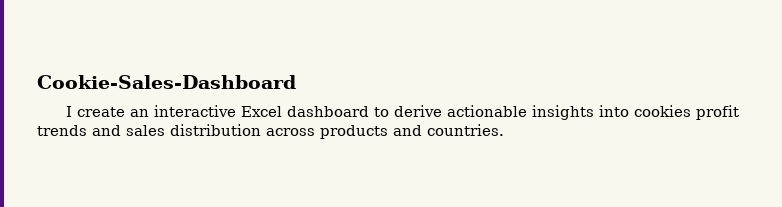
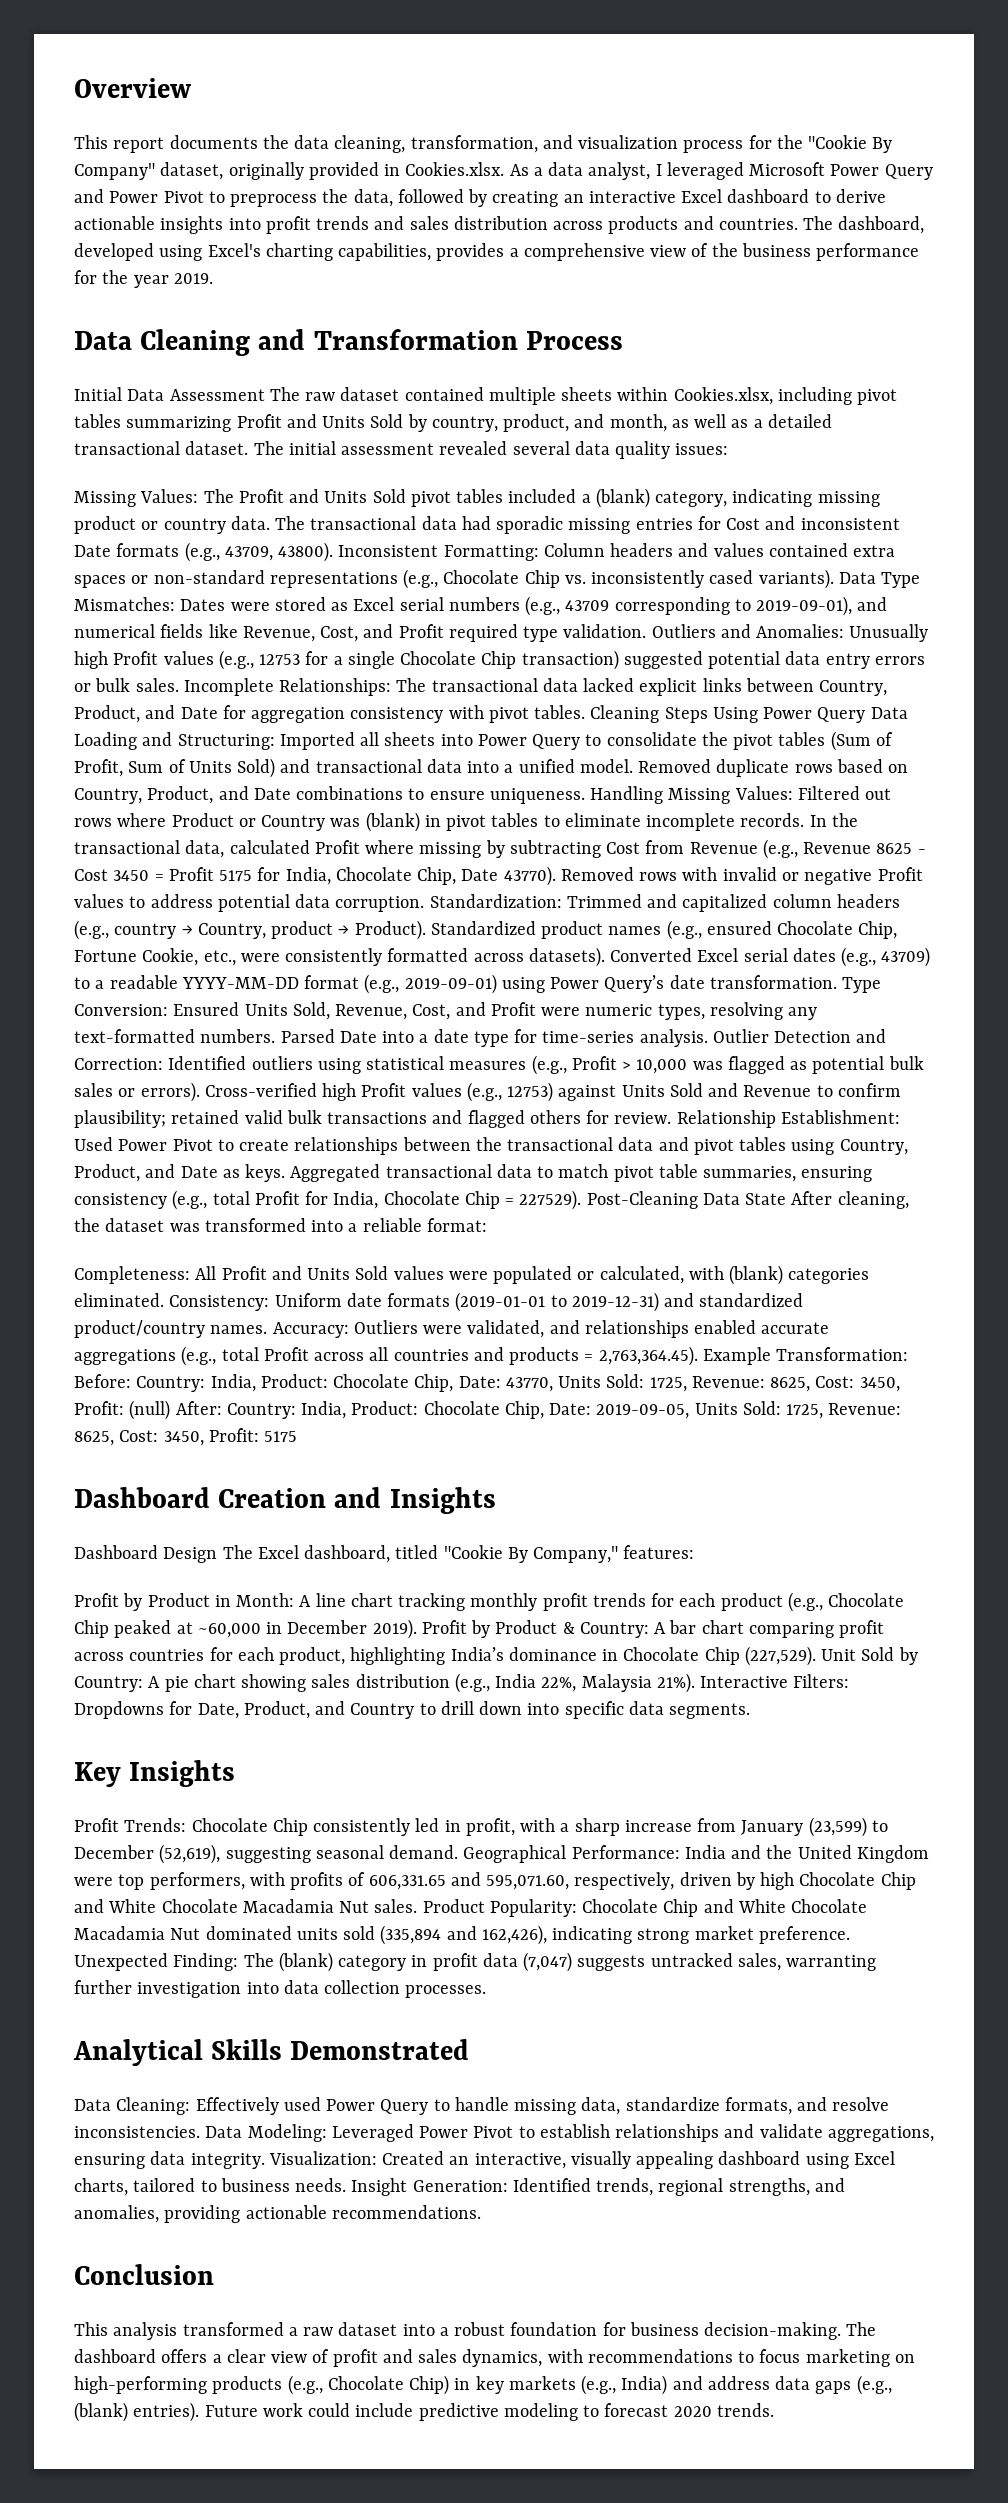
- Cookie-Sales-Dashboard
- I create an interactive Excel dashboard to derive actionable insights into cookies profit trends and sales distribution across products and countries.
+ Overview
+ This report documents the data cleaning, transformation, and visualization process for the "Cookie By Company" dataset, originally provided in Cookies.xlsx. As a data analyst, I leveraged Microsoft Power Query and Power Pivot to preprocess the data, followed by creating an interactive Excel dashboard to derive actionable insights into profit trends and sales distribution across products and countries.
+ The dashboard, developed using Excel's charting capabilities, provides a comprehensive view of the business performance for the year 2019.
+ Data Cleaning and Transformation Process
+ Initial Data Assessment The raw dataset contained multiple sheets within Cookies.xlsx, including pivot tables summarizing Profit and Units Sold by country, product, and month, as well as a detailed transactional dataset. The initial assessment revealed several data quality issues:
+ Missing Values: The Profit and Units Sold pivot tables included a (blank) category, indicating missing product or country data. The transactional data had sporadic missing entries for Cost and inconsistent Date formats (e.g., 43709, 43800). Inconsistent Formatting: Column headers and values contained extra spaces or non-standard representations (e.g., Chocolate Chip vs. inconsistently cased variants). Data Type Mismatches: Dates were stored as Excel serial numbers (e.g., 43709 corresponding to 2019-09-01), and numerical fields like Revenue, Cost, and Profit required type validation. Outliers and Anomalies: Unusually high Profit values (e.g., 12753 for a single Chocolate Chip transaction) suggested potential data entry errors or bulk sales. Incomplete Relationships: The transactional data lacked explicit links between Country, Product, and Date for aggregation consistency with pivot tables. Cleaning Steps Using Power Query Data Loading and Structuring: Imported all sheets into Power Query to consolidate the pivot tables (Sum of Profit, Sum of Units Sold) and transactional data into a unified model. Removed duplicate rows based on Country, Product, and Date combinations to ensure uniqueness. Handling Missing Values: Filtered out rows where Product or Country was (blank) in pivot tables to eliminate incomplete records. In the transactional data, calculated Profit where missing by subtracting Cost from Revenue (e.g., Revenue 8625 - Cost 3450 = Profit 5175 for India, Chocolate Chip, Date 43770). Removed rows with invalid or negative Profit values to address potential data corruption. Standardization: Trimmed and capitalized column headers (e.g., country → Country, product → Product). Standardized product names (e.g., ensured Chocolate Chip, Fortune Cookie, etc., were consistently formatted across datasets). Converted Excel serial dates (e.g., 43709) to a readable YYYY-MM-DD format (e.g., 2019-09-01) using Power Query’s date transformation. Type Conversion: Ensured Units Sold, Revenue, Cost, and Profit were numeric types, resolving any text-formatted numbers. Parsed Date into a date type for time-series analysis. Outlier Detection and Correction: Identified outliers using statistical measures (e.g., Profit > 10,000 was flagged as potential bulk sales or errors). Cross-verified high Profit values (e.g., 12753) against Units Sold and Revenue to confirm plausibility; retained valid bulk transactions and flagged others for review. Relationship Establishment: Used Power Pivot to create relationships between the transactional data and pivot tables using Country, Product, and Date as keys. Aggregated transactional data to match pivot table summaries, ensuring consistency (e.g., total Profit for India, Chocolate Chip = 227529). Post-Cleaning Data State After cleaning, the dataset was transformed into a reliable format:
+ Completeness: All Profit and Units Sold values were populated or calculated, with (blank) categories eliminated. Consistency: Uniform date formats (2019-01-01 to 2019-12-31) and standardized product/country names. Accuracy: Outliers were validated, and relationships enabled accurate aggregations (e.g., total Profit across all countries and products = 2,763,364.45). Example Transformation: Before: Country: India, Product: Chocolate Chip, Date: 43770, Units Sold: 1725, Revenue: 8625, Cost: 3450, Profit: (null) After: Country: India, Product: Chocolate Chip, Date: 2019-09-05, Units Sold: 1725, Revenue: 8625, Cost: 3450, Profit: 5175
+ Dashboard Creation and Insights
+ Dashboard Design The Excel dashboard, titled "Cookie By Company," features:
+ Profit by Product in Month: A line chart tracking monthly profit trends for each product (e.g., Chocolate Chip peaked at ~60,000 in December 2019). Profit by Product & Country: A bar chart comparing profit across countries for each product, highlighting India’s dominance in Chocolate Chip (227,529). Unit Sold by Country: A pie chart showing sales distribution (e.g., India 22%, Malaysia 21%). Interactive Filters: Dropdowns for Date, Product, and Country to drill down into specific data segments.
+ Key Insights
+ Profit Trends: Chocolate Chip consistently led in profit, with a sharp increase from January (23,599) to December (52,619), suggesting seasonal demand. Geographical Performance: India and the United Kingdom were top performers, with profits of 606,331.65 and 595,071.60, respectively, driven by high Chocolate Chip and White Chocolate Macadamia Nut sales. Product Popularity: Chocolate Chip and White Chocolate Macadamia Nut dominated units sold (335,894 and 162,426), indicating strong market preference. Unexpected Finding: The (blank) category in profit data (7,047) suggests untracked sales, warranting further investigation into data collection processes.
+ Analytical Skills Demonstrated
+ Data Cleaning: Effectively used Power Query to handle missing data, standardize formats, and resolve inconsistencies. Data Modeling: Leveraged Power Pivot to establish relationships and validate aggregations, ensuring data integrity. Visualization: Created an interactive, visually appealing dashboard using Excel charts, tailored to business needs. Insight Generation: Identified trends, regional strengths, and anomalies, providing actionable recommendations.
+ Conclusion
+ This analysis transformed a raw dataset into a robust foundation for business decision-making. The dashboard offers a clear view of profit and sales dynamics, with recommendations to focus marketing on high-performing products (e.g., Chocolate Chip) in key markets (e.g., India) and address data gaps (e.g., (blank) entries). Future work could include predictive modeling to forecast 2020 trends.

